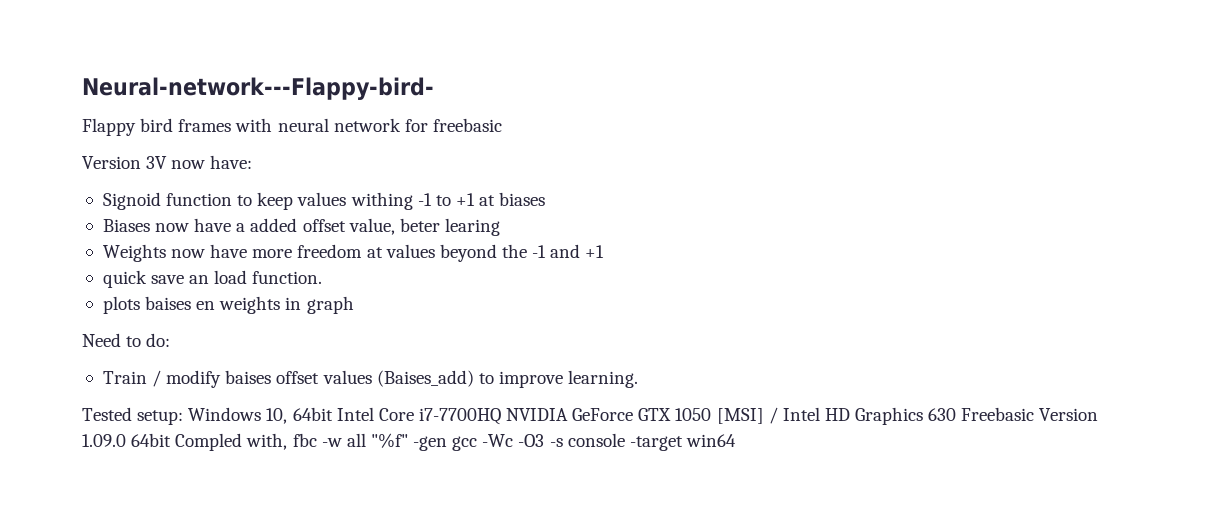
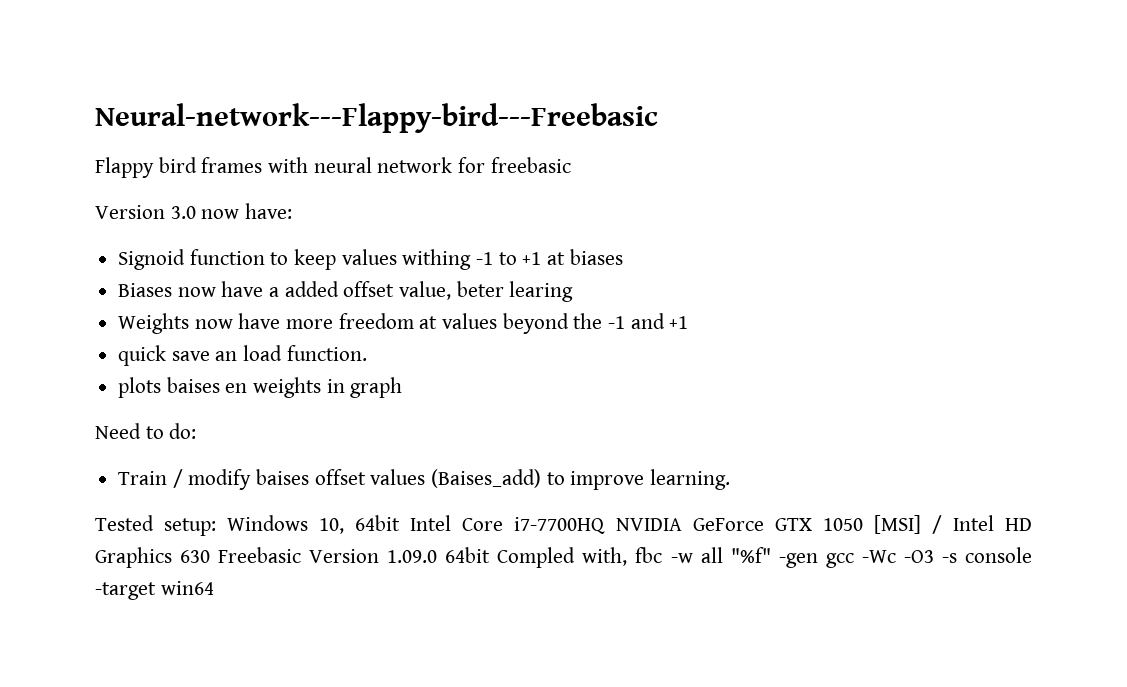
- Neural-network---Flappy-bird-
+ Neural-network---Flappy-bird---Freebasic
- Version 3V now have:
+ Version 3.0 now have:

